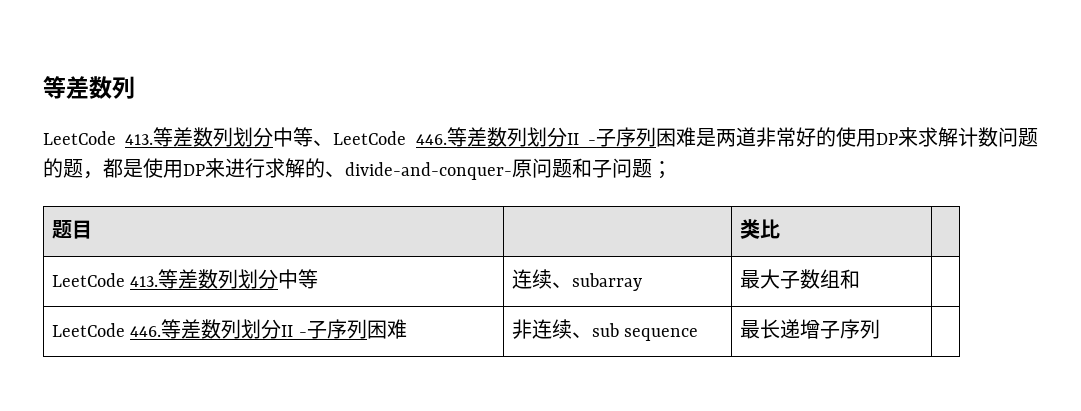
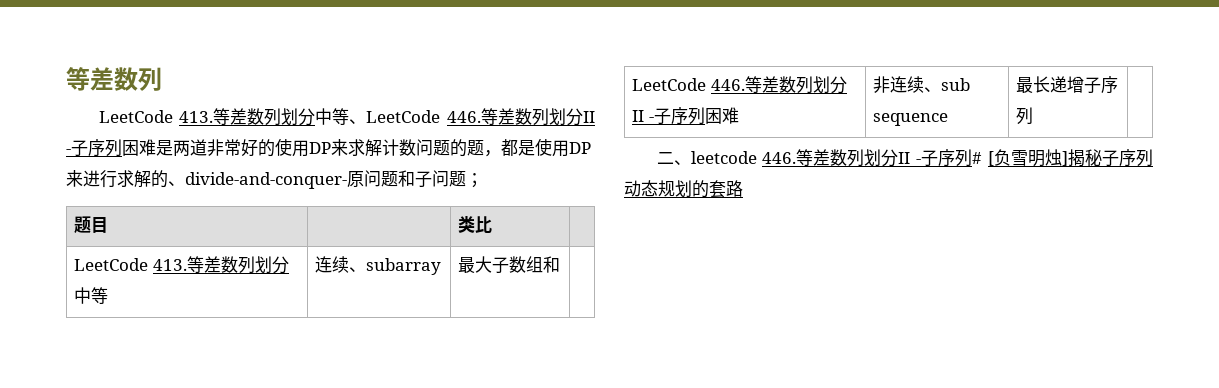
+ 二、leetcode 446.等差数列划分II -子序列# [负雪明烛]揭秘子序列动态规划的套路

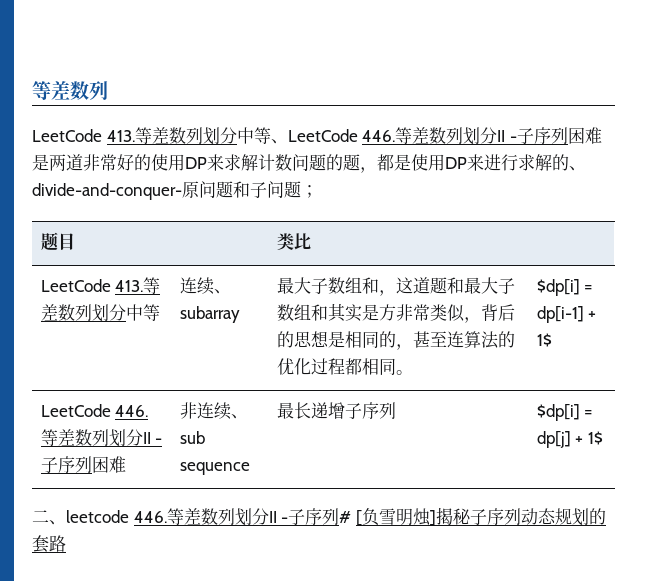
- LeetCode 413.等差数列划分中等 | 连续、subarray | 最大子数组和 |
+ LeetCode 413.等差数列划分中等 | 连续、subarray | 最大子数组和，这道题和最大子数组和其实是方非常类似，背后的思想是相同的，甚至连算法的优化过程都相同。 | $dp[i] = dp[i-1] + 1$
- LeetCode 446.等差数列划分II -子序列困难 | 非连续、sub sequence | 最长递增子序列 |
+ LeetCode 446.等差数列划分II -子序列困难 | 非连续、sub sequence | 最长递增子序列 | $dp[i] = dp[j] + 1$

